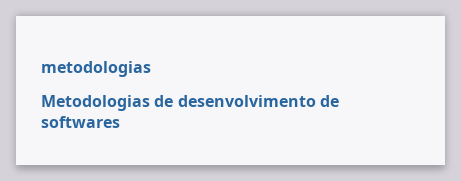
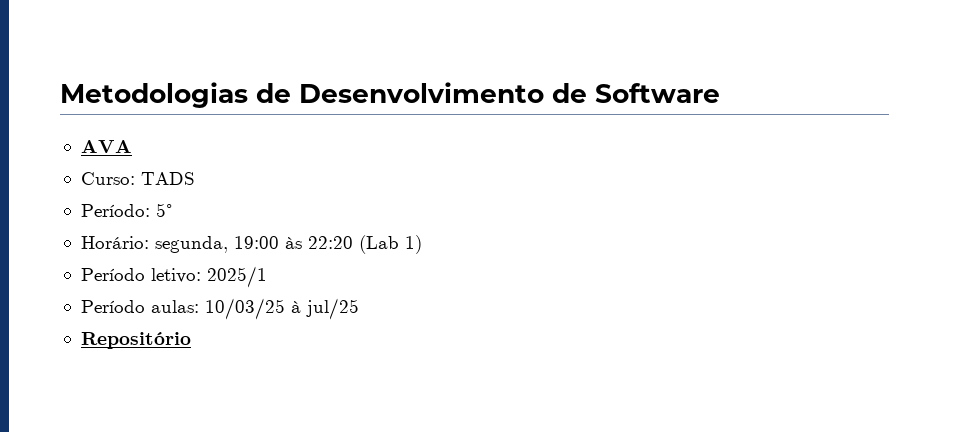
- metodologias
- Metodologias de desenvolvimento de softwares
+ Metodologias de Desenvolvimento de Software
+ AVA
+ Curso: TADS
+ Período: 5°
+ Horário: segunda, 19:00 às 22:20 (Lab 1)
+ Período letivo: 2025/1
+ Período aulas: 10/03/25 à jul/25
+ Repositório

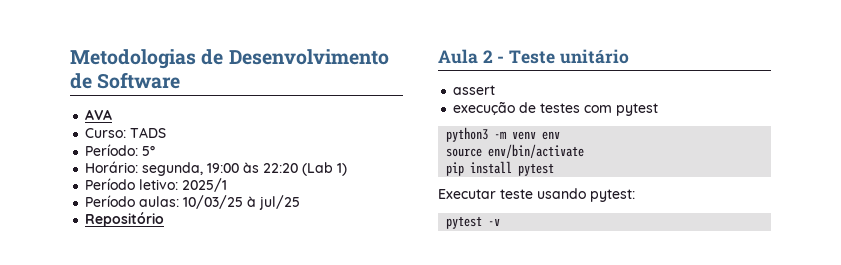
+ Aula 2 - Teste unitário
+ assert
+ execução de testes com pytest
+ python3 -m venv env
+ source env/bin/activate
+ pip install pytest
+ Executar teste usando pytest:
+ pytest -v

